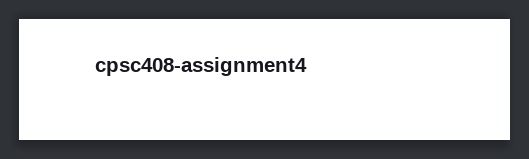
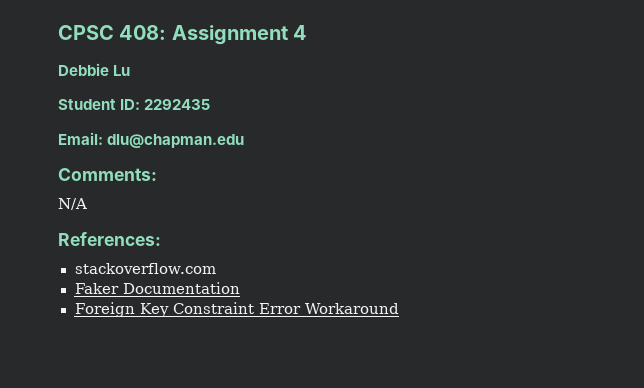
- cpsc408-assignment4
+ CPSC 408: Assignment 4
+ Debbie Lu
+ Student ID: 2292435
+ Email: dlu@chapman.edu
+ Comments:
+ N/A
+ References:
+ stackoverflow.com
+ Faker Documentation
+ Foreign Key Constraint Error Workaround

